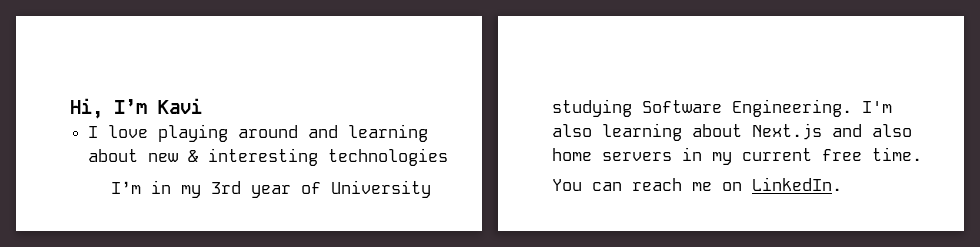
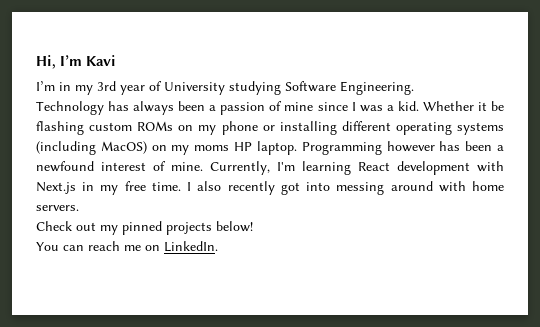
- I love playing around and learning about new & interesting technologies
- I’m in my 3rd year of University studying Software Engineering. I'm also learning about Next.js and also home servers in my current free time.
+ I’m in my 3rd year of University studying Software Engineering.
+ Technology has always been a passion of mine since I was a kid. Whether it be flashing custom ROMs on my phone or installing different operating systems (including MacOS) on my moms HP laptop. Programming however has been a newfound interest of mine. Currently, I'm learning React development with Next.js in my free time. I also recently got into messing around with home servers.
+ Check out my pinned projects below!

